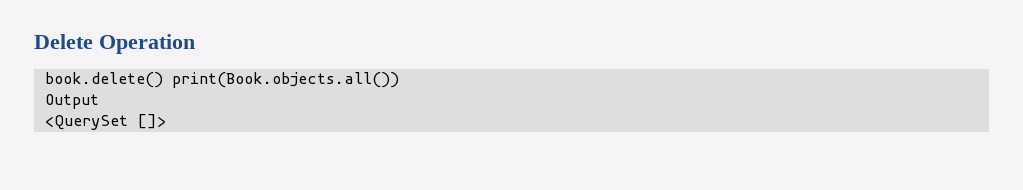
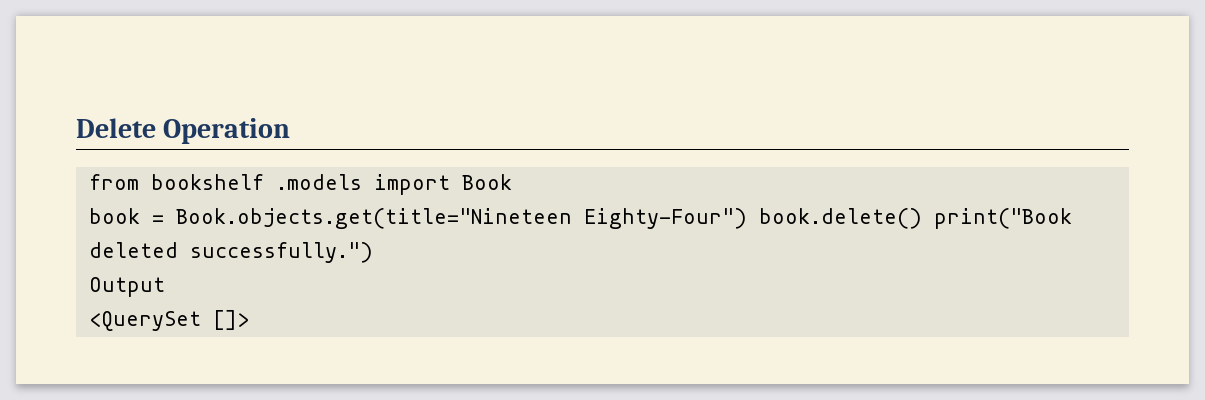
- book.delete() print(Book.objects.all())
+ from bookshelf .models import Book
+ book = Book.objects.get(title="Nineteen Eighty-Four") book.delete() print("Book deleted successfully.")

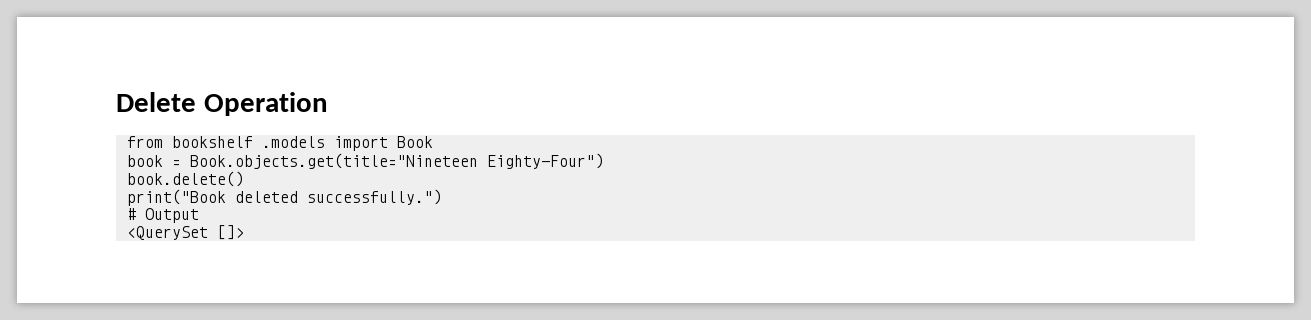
- book = Book.objects.get(title="Nineteen Eighty-Four") book.delete() print("Book deleted successfully.")
+ book = Book.objects.get(title="Nineteen Eighty-Four")
+ book.delete()
+ print("Book deleted successfully.")
- Output
+ # Output

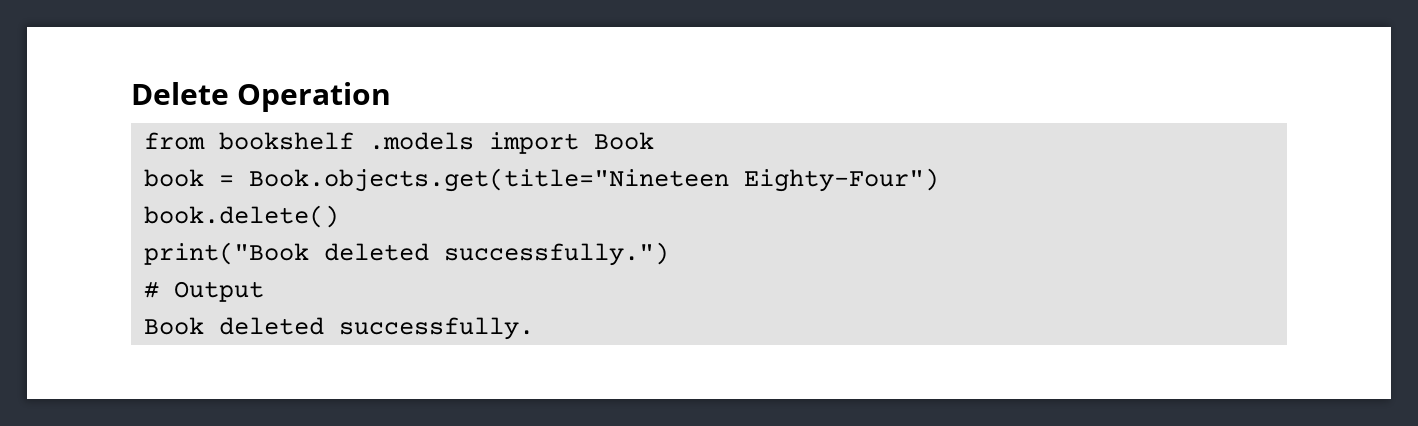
- <QuerySet []>
+ Book deleted successfully.

